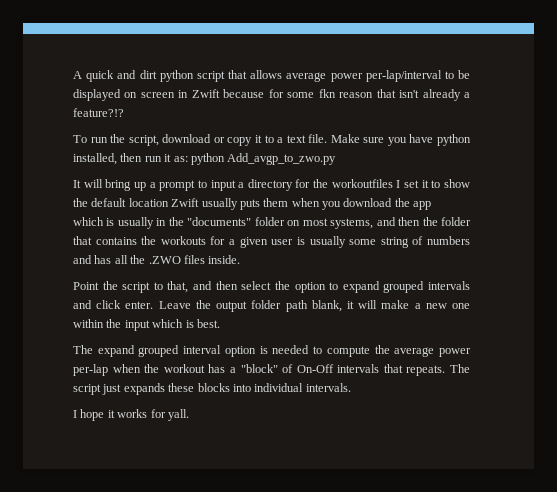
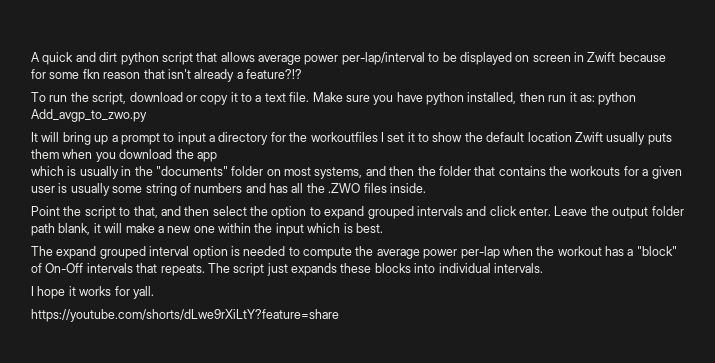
+ https://youtube.com/shorts/dLwe9rXiLtY?feature=share

